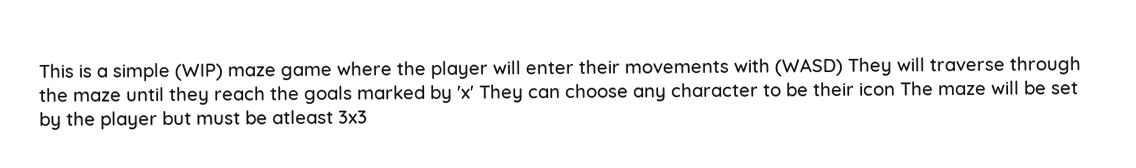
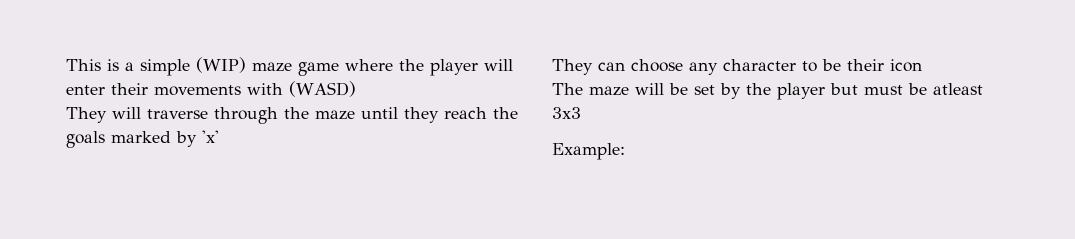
- This is a simple (WIP) maze game where the player will enter their movements with (WASD) They will traverse through the maze until they reach the goals marked by 'x' They can choose any character to be their icon The maze will be set by the player but must be atleast 3x3
+ This is a simple (WIP) maze game where the player will enter their movements with (WASD)
+ They will traverse through the maze until they reach the goals marked by 'x'
+ They can choose any character to be their icon
+ The maze will be set by the player but must be atleast 3x3
+ Example:

